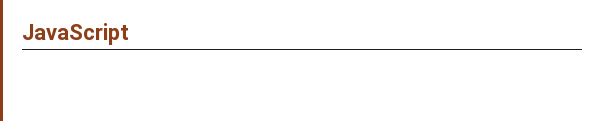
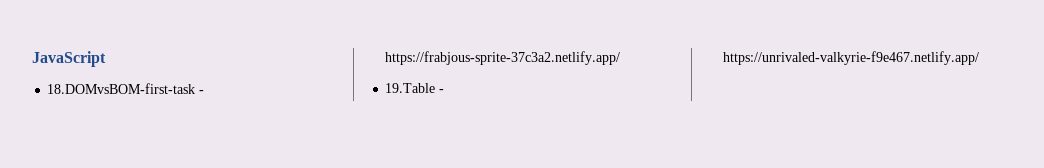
+ 18.DOMvsBOM-first-task - https://frabjous-sprite-37c3a2.netlify.app/
+ 19.Table - https://unrivaled-valkyrie-f9e467.netlify.app/

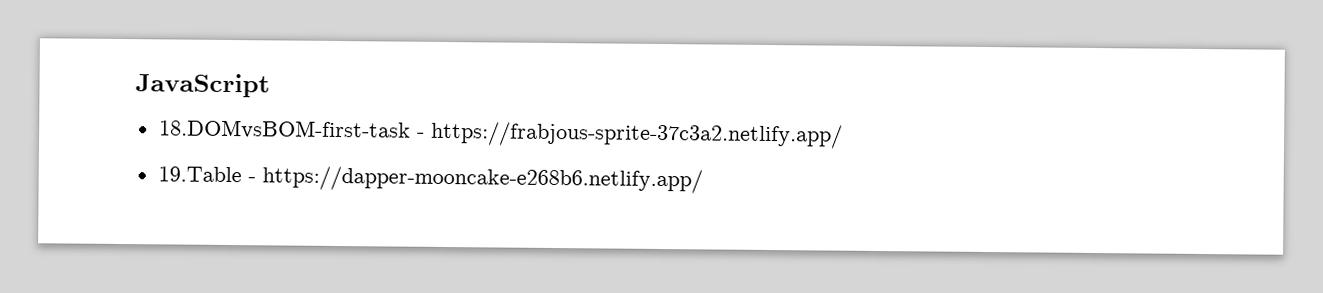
- 19.Table - https://unrivaled-valkyrie-f9e467.netlify.app/
+ 19.Table - https://dapper-mooncake-e268b6.netlify.app/

